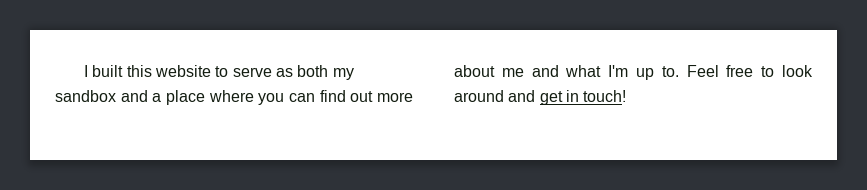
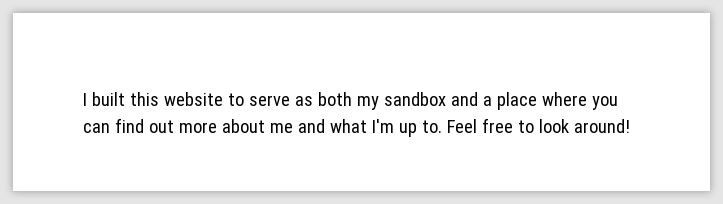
- Feel free to look around and get in touch!
+ Feel free to look around!

